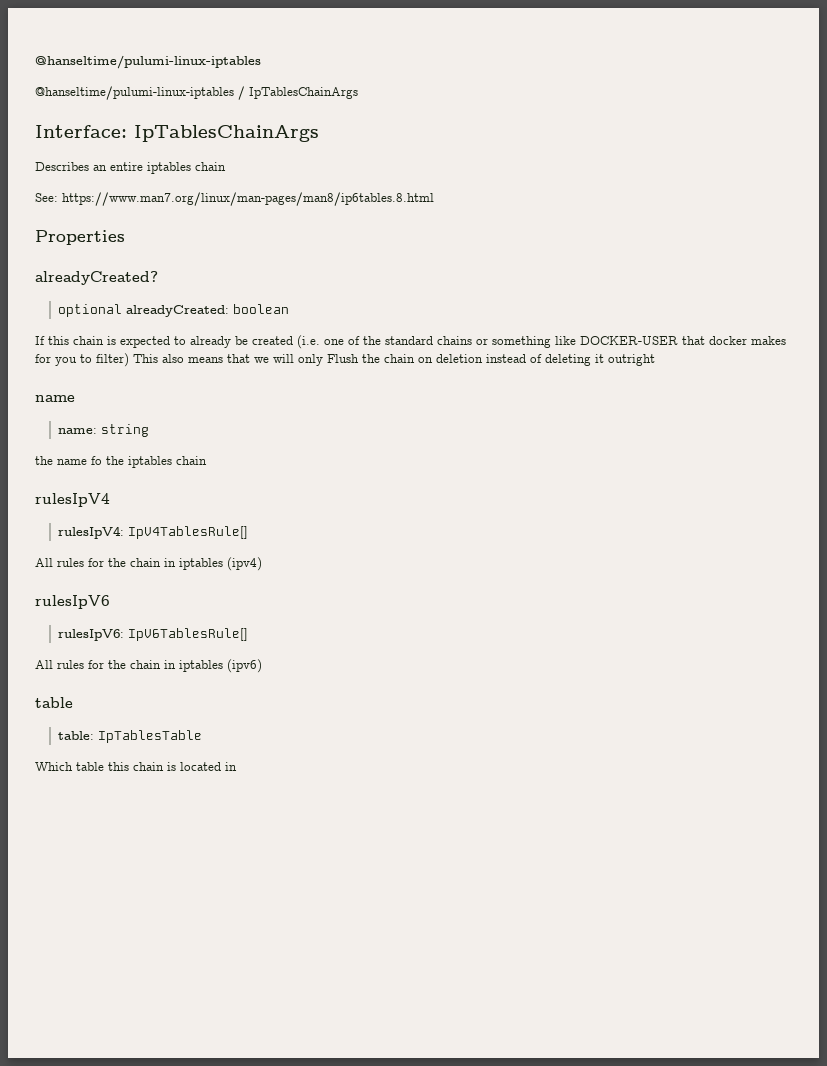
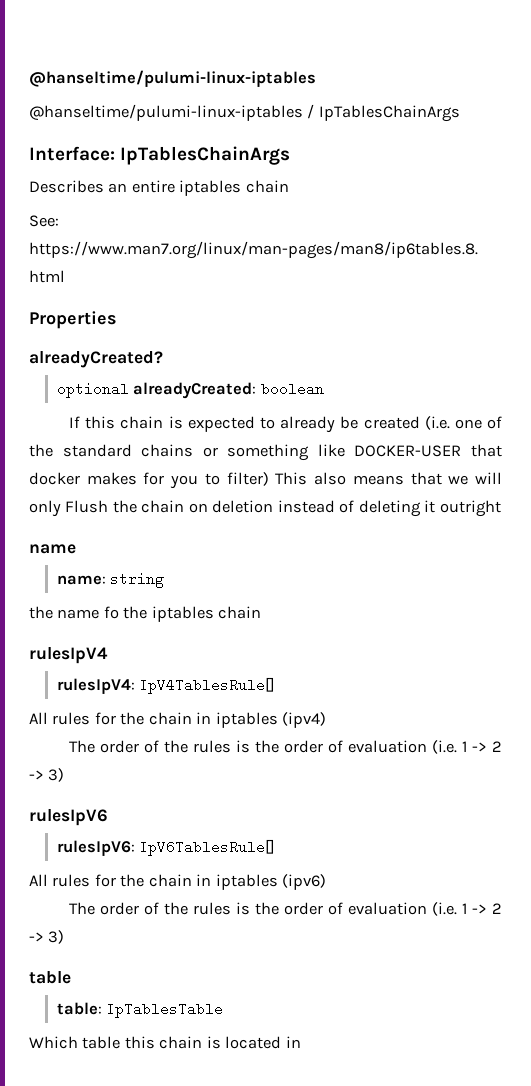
  All rules for the chain in iptables (ipv4)
+ The order of the rules is the order of evaluation (i.e. 1 -> 2 -> 3)
  All rules for the chain in iptables (ipv6)
+ The order of the rules is the order of evaluation (i.e. 1 -> 2 -> 3)

